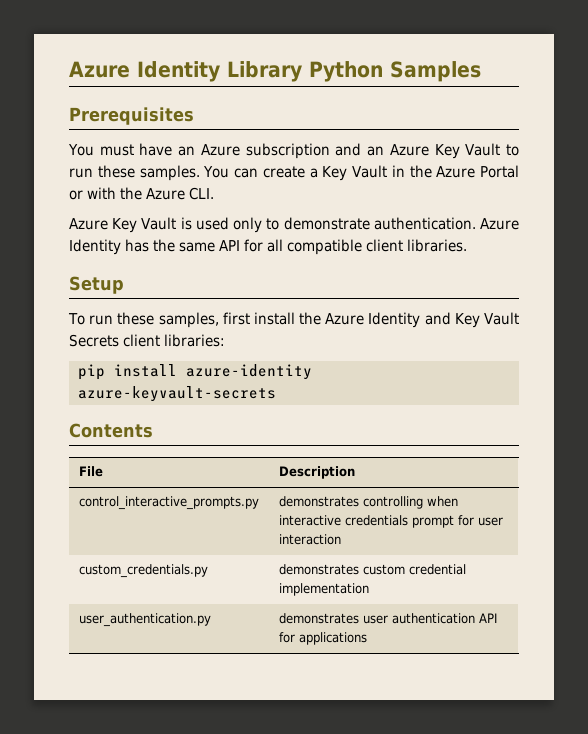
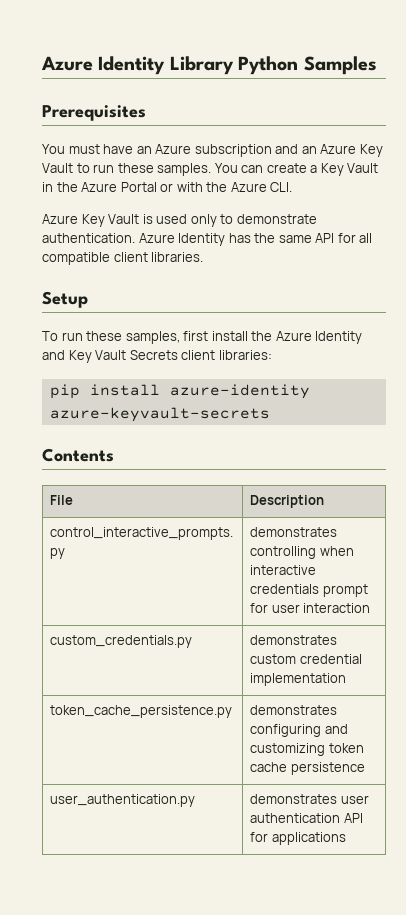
+ token_cache_persistence.py | demonstrates configuring and customizing token cache persistence

